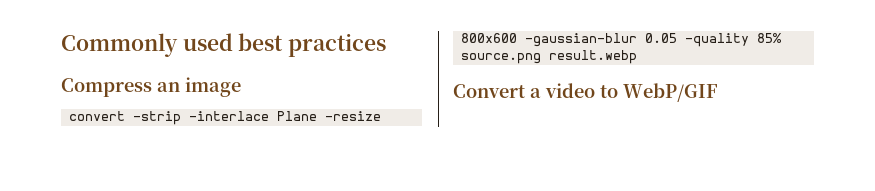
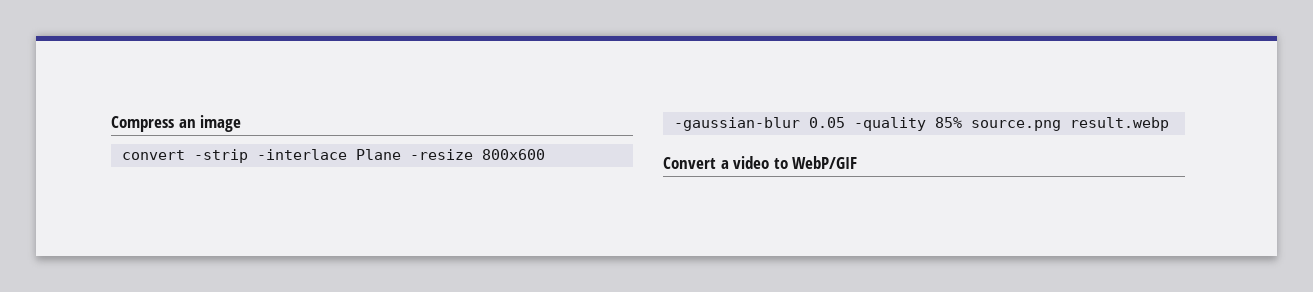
- Commonly used best practices

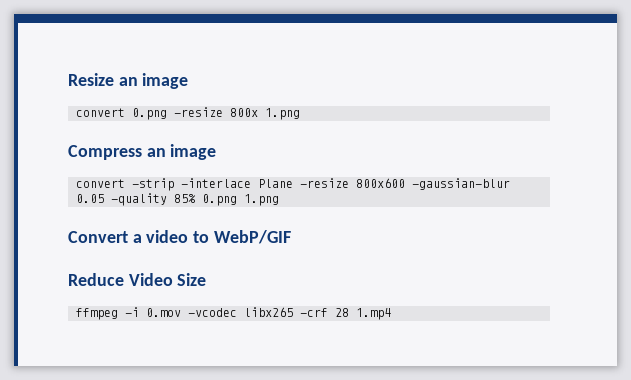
+ Resize an image
+ convert 0.png -resize 800x 1.png
- convert -strip -interlace Plane -resize 800x600 -gaussian-blur 0.05 -quality 85% source.png result.webp
+ convert -strip -interlace Plane -resize 800x600 -gaussian-blur 0.05 -quality 85% 0.png 1.png
+ Reduce Video Size
+ ffmpeg -i 0.mov -vcodec libx265 -crf 28 1.mp4

